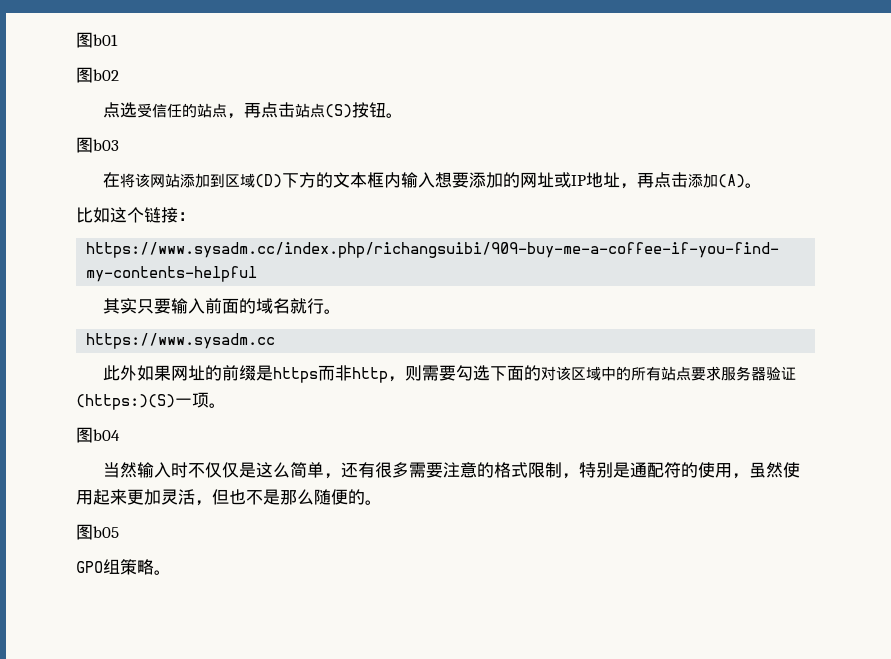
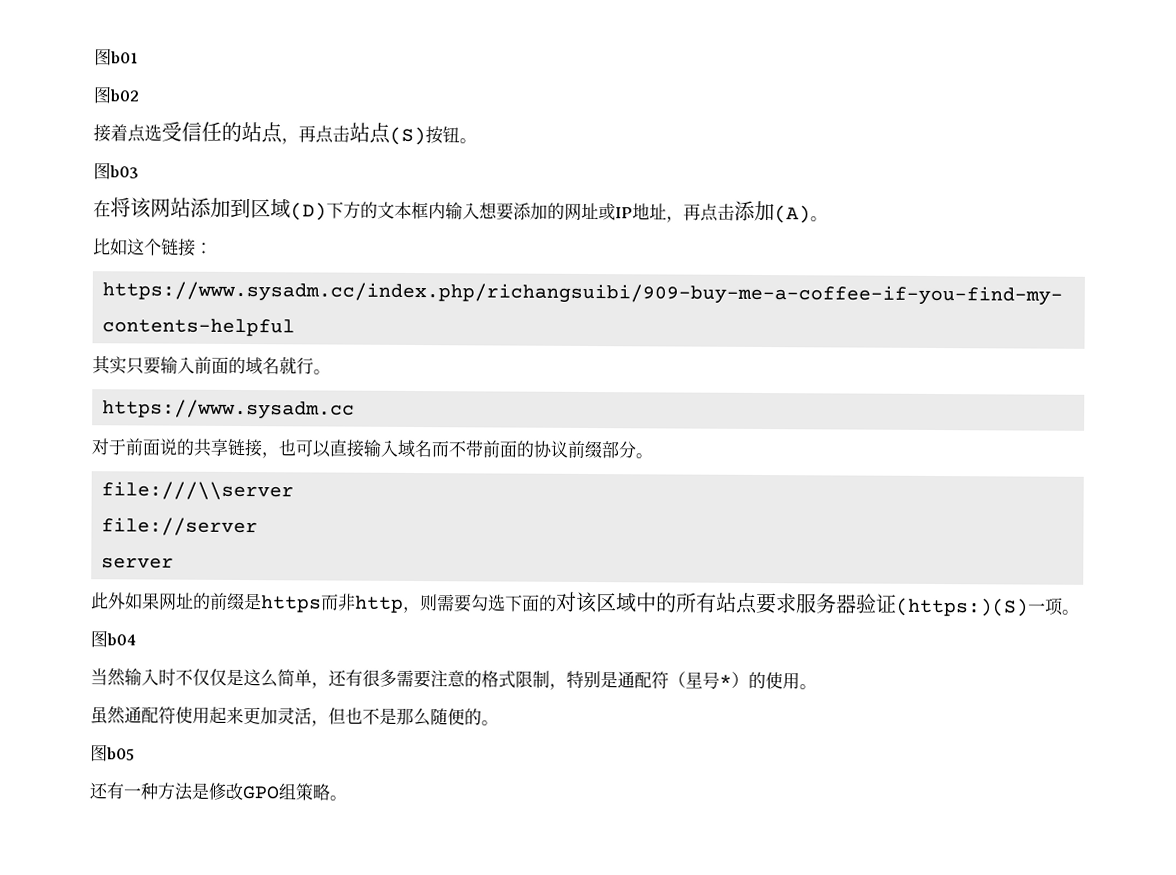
- 点选受信任的站点，再点击站点(S)按钮。
+ 接着点选受信任的站点，再点击站点(S)按钮。
+ 对于前面说的共享链接，也可以直接输入域名而不带前面的协议前缀部分。
+ file:///\\server
+ file://server
+ server
- 当然输入时不仅仅是这么简单，还有很多需要注意的格式限制，特别是通配符的使用，虽然使用起来更加灵活，但也不是那么随便的。
+ 当然输入时不仅仅是这么简单，还有很多需要注意的格式限制，特别是通配符（星号*）的使用。
+ 虽然通配符使用起来更加灵活，但也不是那么随便的。
- GPO组策略。
+ 还有一种方法是修改GPO组策略。

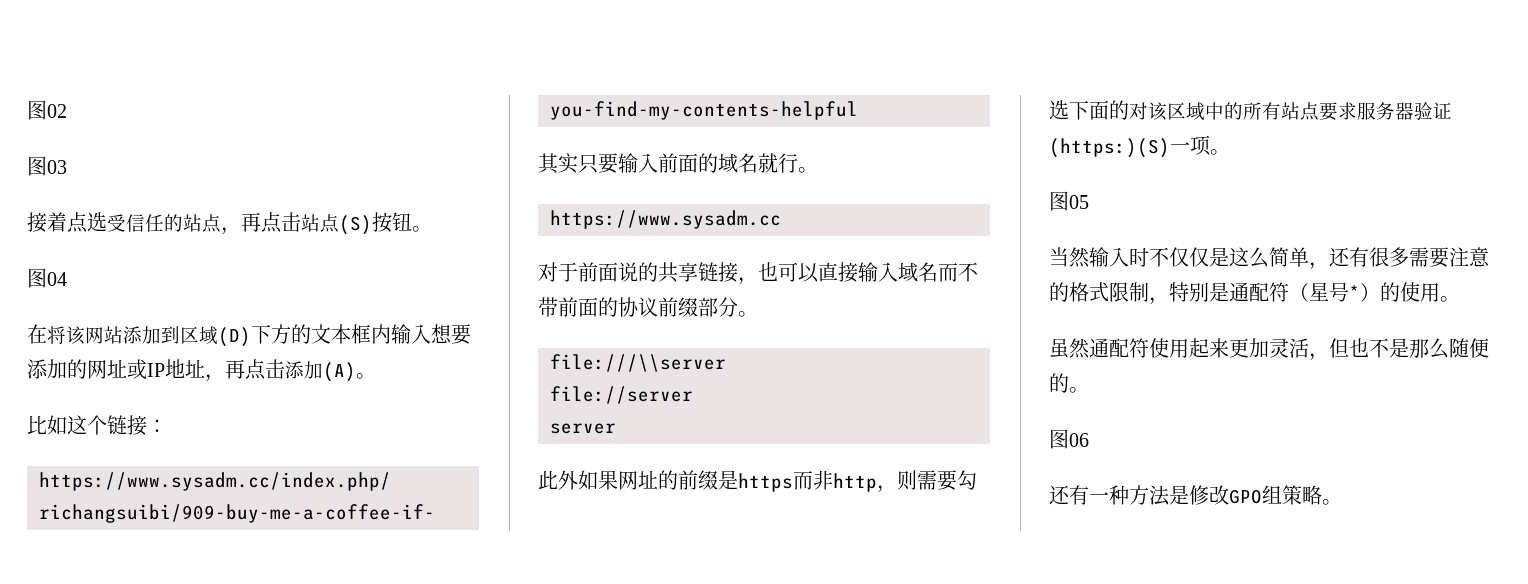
- 图b01
- 图b02
+ 图02
+ 图03
- 图b03
+ 图04
- 图b04
+ 图05
- 图b05
+ 图06

